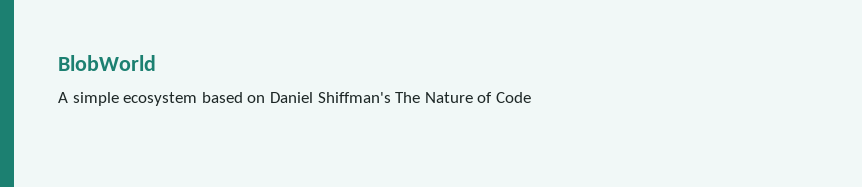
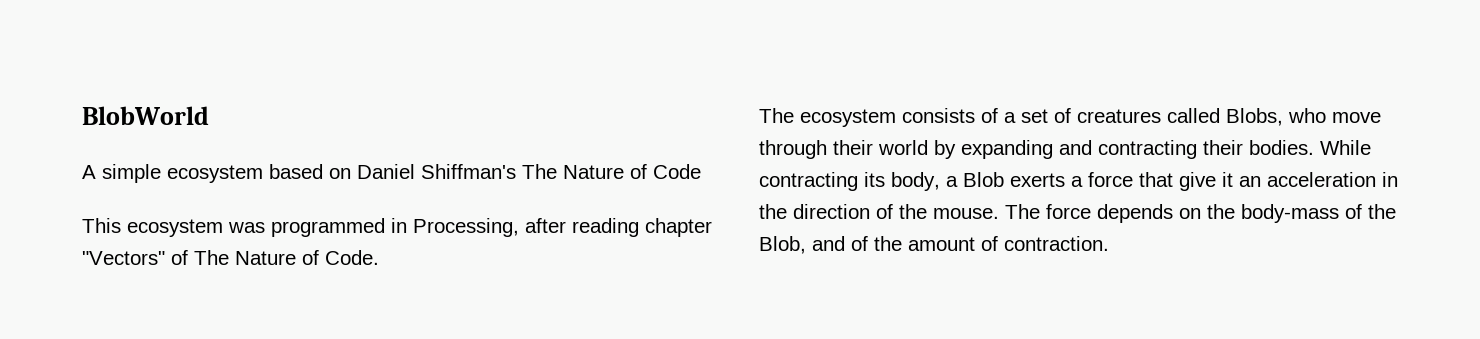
+ This ecosystem was programmed in Processing, after reading chapter "Vectors" of The Nature of Code.
+ The ecosystem consists of a set of creatures called Blobs, who move through their world by expanding and contracting their bodies. While contracting its body, a Blob exerts a force that give it an acceleration in the direction of the mouse. The force depends on the body-mass of the Blob, and of the amount of contraction.

